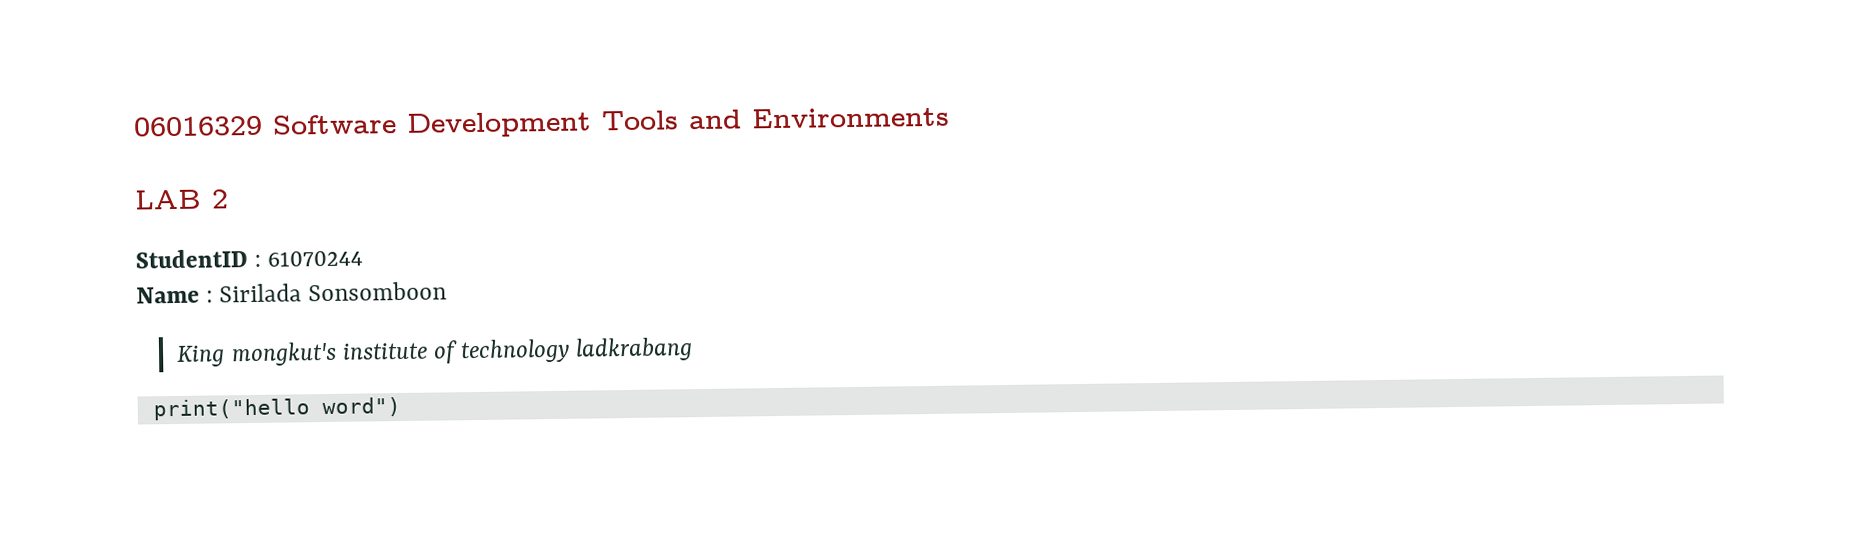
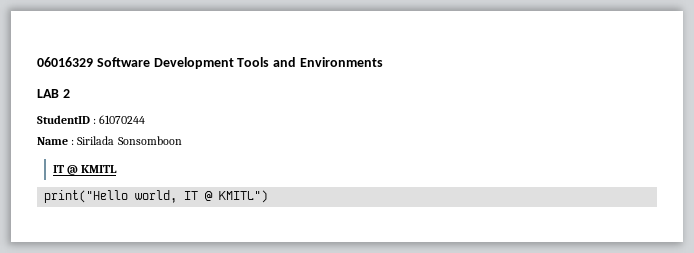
- King mongkut's institute of technology ladkrabang
- print("hello word")
+ IT @ KMITL
+ print("Hello world, IT @ KMITL")

